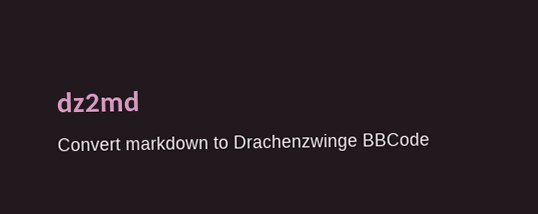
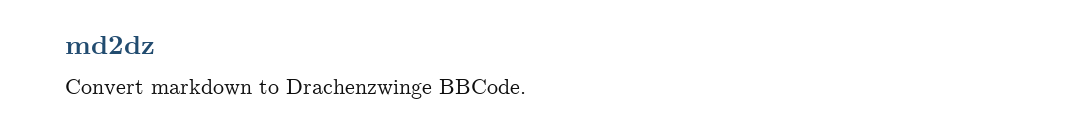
- dz2md
+ md2dz
- Convert markdown to Drachenzwinge BBCode
+ Convert markdown to Drachenzwinge BBCode.

